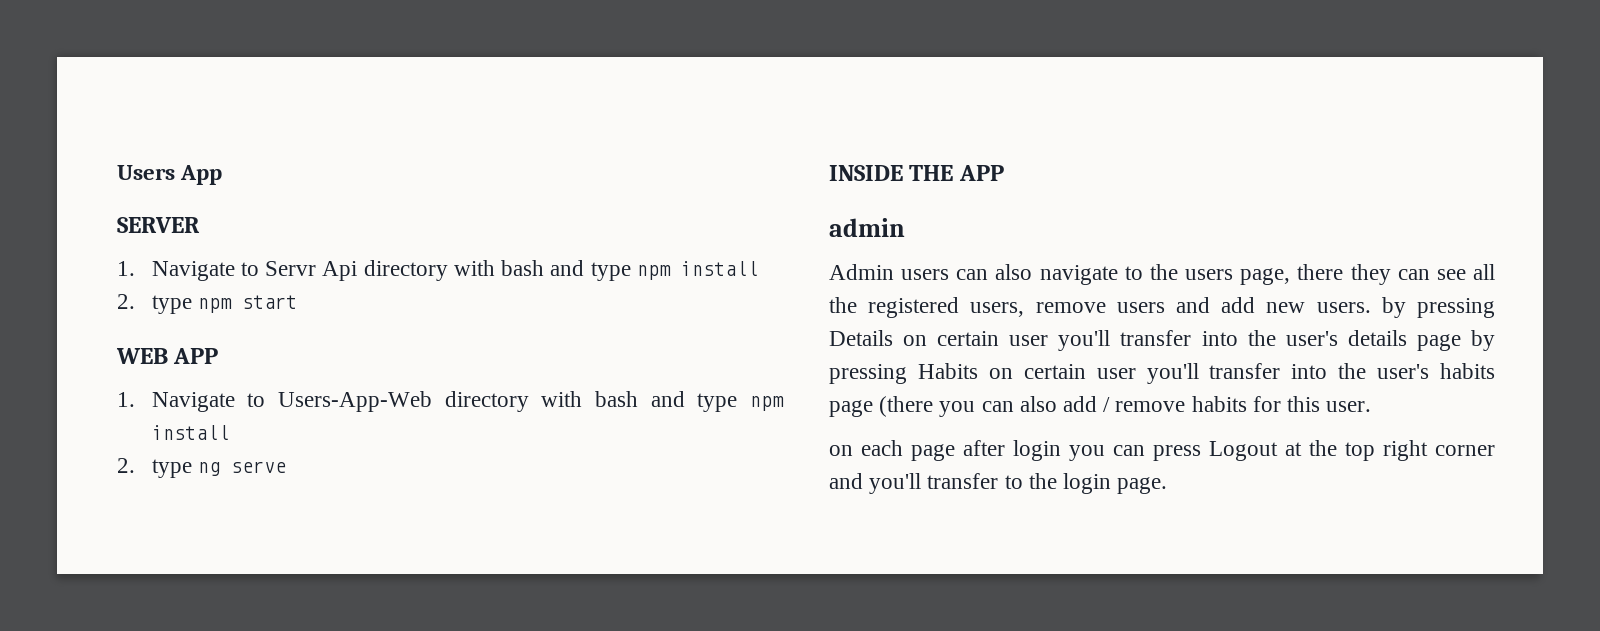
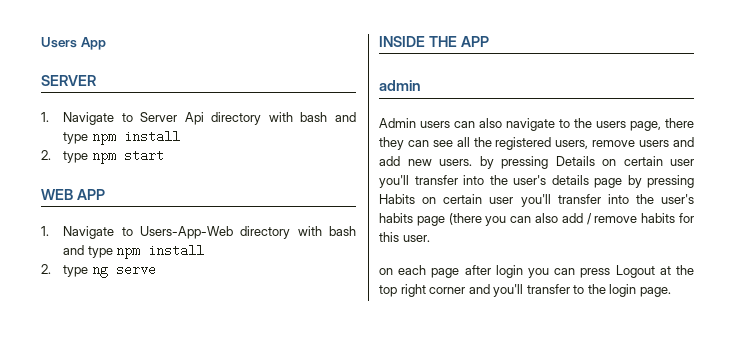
- 1. Navigate to Servr Api directory with bash and type npm install
+ 1. Navigate to Server Api directory with bash and type npm install

